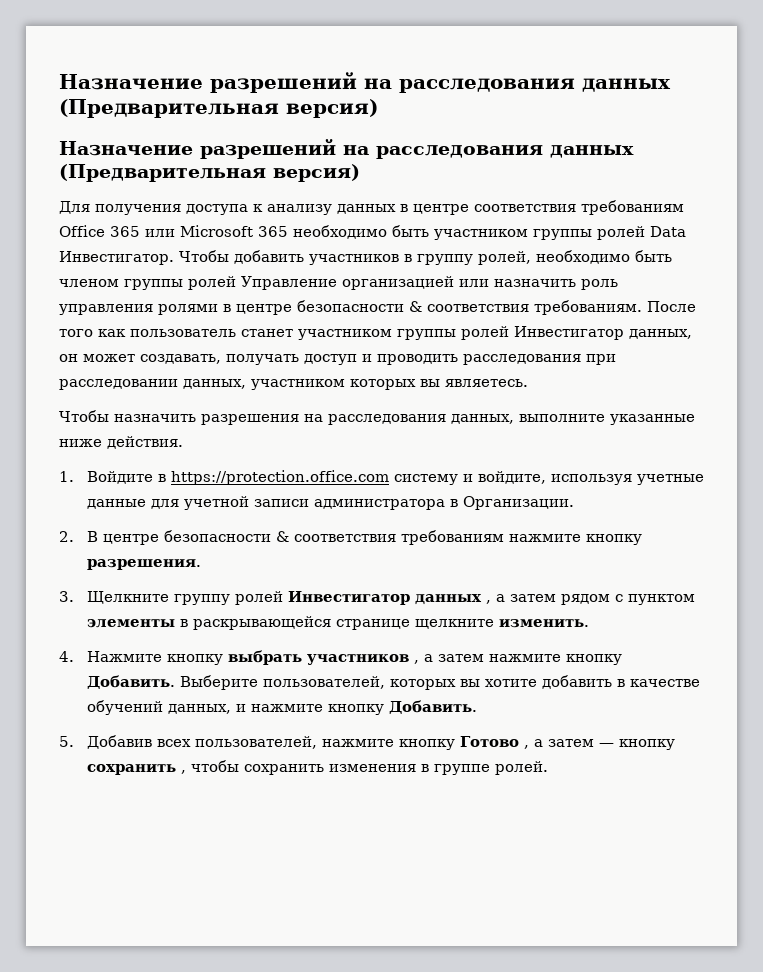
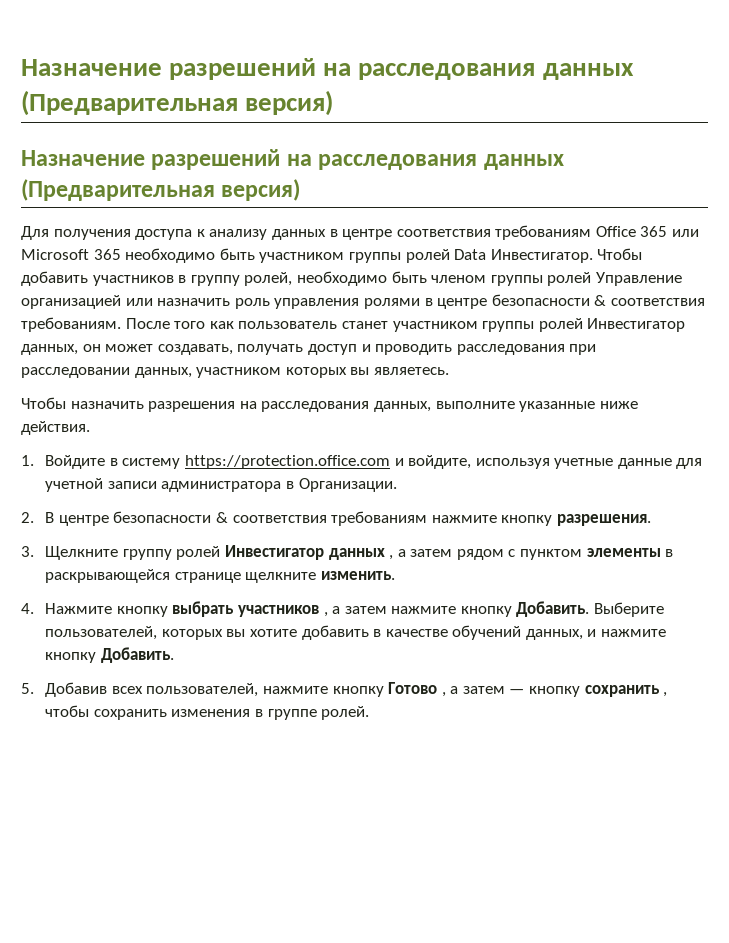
- 1. Войдите в https://protection.office.com систему и войдите, используя учетные данные для учетной записи администратора в Организации.
+ 1. Войдите в систему https://protection.office.com и войдите, используя учетные данные для учетной записи администратора в Организации.

